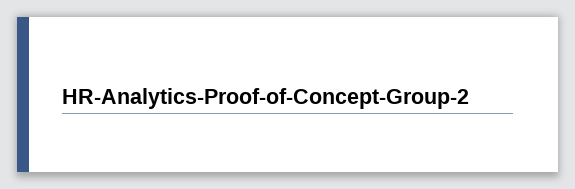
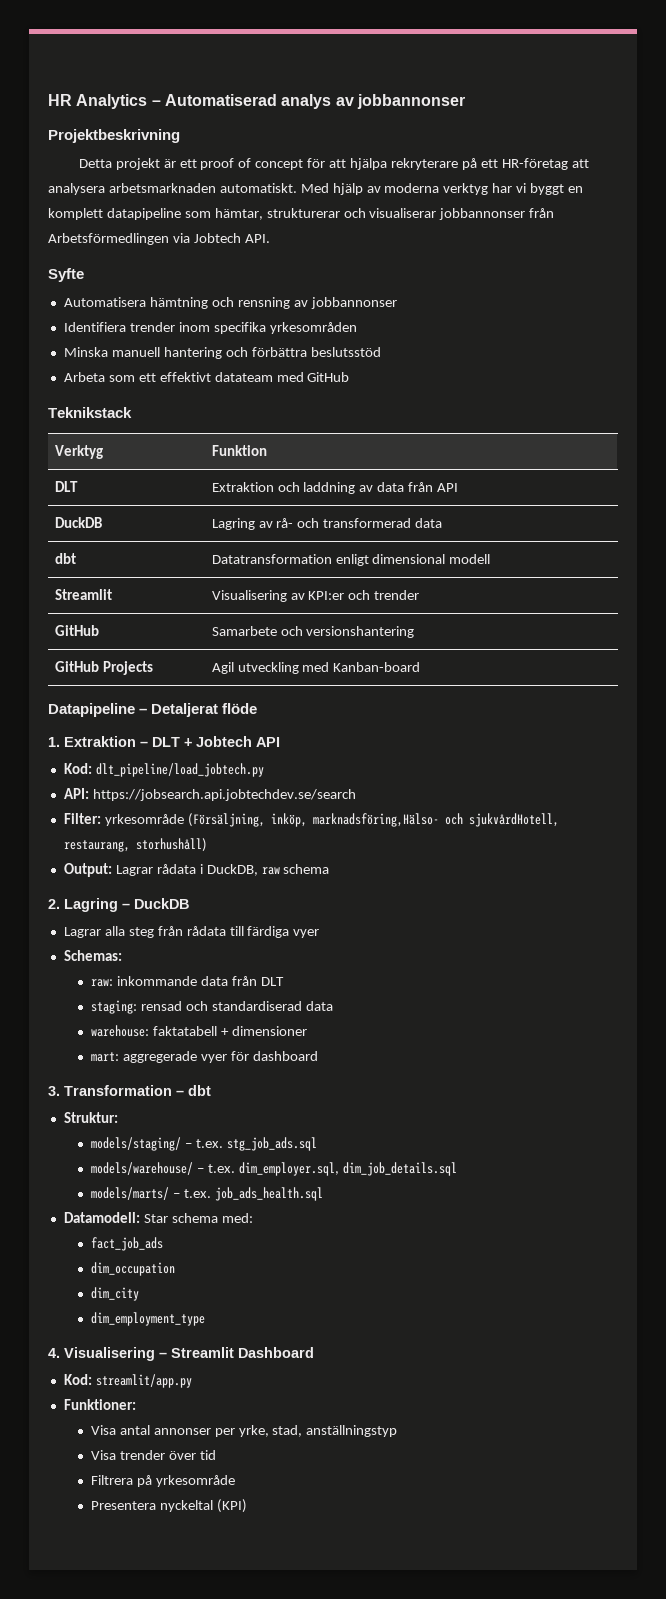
- HR-Analytics-Proof-of-Concept-Group-2
+ HR Analytics – Automatiserad analys av jobbannonser
+ Projektbeskrivning
+ Detta projekt är ett proof of concept för att hjälpa rekryterare på ett HR-företag att analysera arbetsmarknaden automatiskt. Med hjälp av moderna verktyg har vi byggt en komplett datapipeline som hämtar, strukturerar och visualiserar jobbannonser från Arbetsförmedlingen via Jobtech API.
+ Syfte
+ Automatisera hämtning och rensning av jobbannonser
+ Identifiera trender inom specifika yrkesområden
+ Minska manuell hantering och förbättra beslutsstöd
+ Arbeta som ett effektivt datateam med GitHub
+ Teknikstack
+ Verktyg | Funktion
+ DLT | Extraktion och laddning av data från API
+ DuckDB | Lagring av rå- och transformerad data
+ dbt | Datatransformation enligt dimensional modell
+ Streamlit | Visualisering av KPI:er och trender
+ GitHub | Samarbete och versionshantering
+ GitHub Projects | Agil utveckling med Kanban-board
+ Datapipeline – Detaljerat flöde
+ 1. Extraktion – DLT + Jobtech API
+ Kod: dlt_pipeline/load_jobtech.py
+ API: https://jobsearch.api.jobtechdev.se/search
+ Filter: yrkesområde (Försäljning, inköp, marknadsföring,Hälso- och sjukvårdHotell, restaurang, storhushåll)
+ Output: Lagrar rådata i DuckDB, raw schema
+ 2. Lagring – DuckDB
+ Lagrar alla steg från rådata till färdiga vyer
+ Schemas:
+ raw: inkommande data från DLT
+ staging: rensad och standardiserad data
+ warehouse: faktatabell + dimensioner
+ mart: aggregerade vyer för dashboard
+ 3. Transformation – dbt
+ Struktur:
+ models/staging/ – t.ex. stg_job_ads.sql
+ models/warehouse/ – t.ex. dim_employer.sql, dim_job_details.sql
+ models/marts/ – t.ex. job_ads_health.sql
+ Datamodell: Star schema med:
+ fact_job_ads
+ dim_occupation
+ dim_city
+ dim_employment_type
+ 4. Visualisering – Streamlit Dashboard
+ Kod: streamlit/app.py
+ Funktioner:
+ Visa antal annonser per yrke, stad, anställningstyp
+ Visa trender över tid
+ Filtrera på yrkesområde
+ Presentera nyckeltal (KPI)

